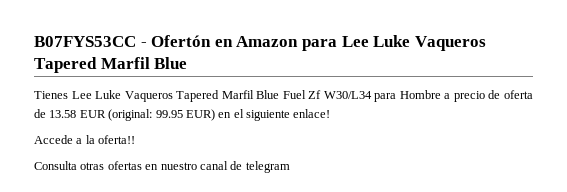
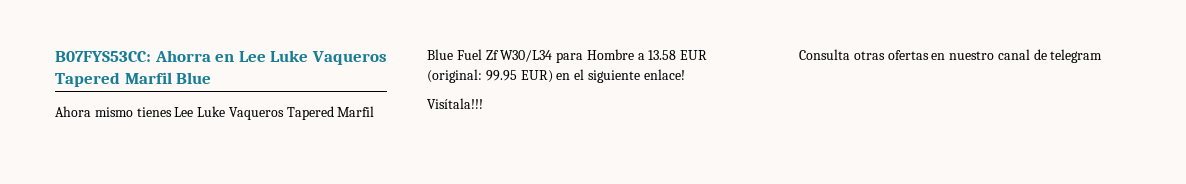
- B07FYS53CC - Ofertón en Amazon para Lee Luke Vaqueros Tapered Marfil Blue
+ B07FYS53CC: Ahorra en Lee Luke Vaqueros Tapered Marfil Blue
- Tienes Lee Luke Vaqueros Tapered Marfil Blue Fuel Zf W30/L34 para Hombre a precio de oferta de 13.58 EUR (original: 99.95 EUR) en el siguiente enlace!
+ Ahora mismo tienes Lee Luke Vaqueros Tapered Marfil Blue Fuel Zf W30/L34 para Hombre a 13.58 EUR (original: 99.95 EUR) en el siguiente enlace!
- Accede a la oferta!!
+ Visítala!!!

